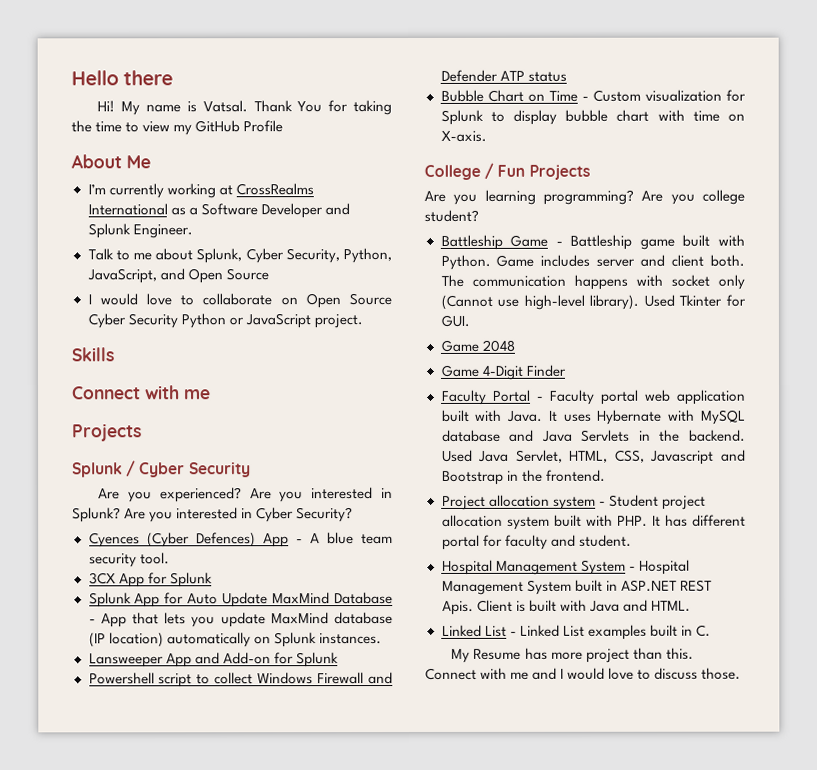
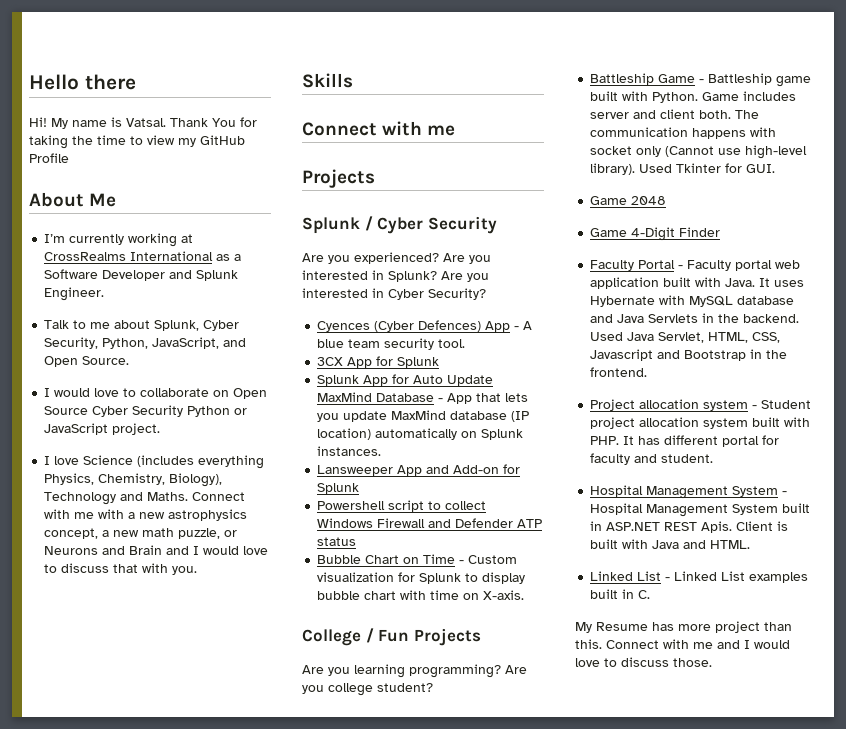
- Talk to me about Splunk, Cyber Security, Python, JavaScript, and Open Source
+ Talk to me about Splunk, Cyber Security, Python, JavaScript, and Open Source.
+ I love Science (includes everything Physics, Chemistry, Biology), Technology and Maths. Connect with me with a new astrophysics concept, a new math puzzle, or Neurons and Brain and I would love to discuss that with you.

